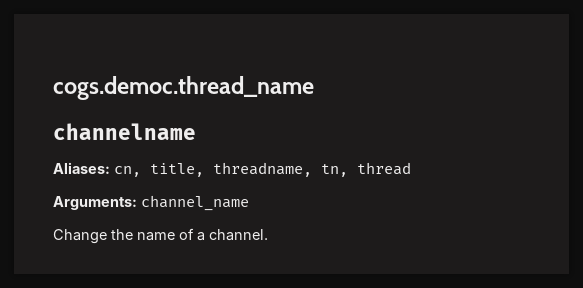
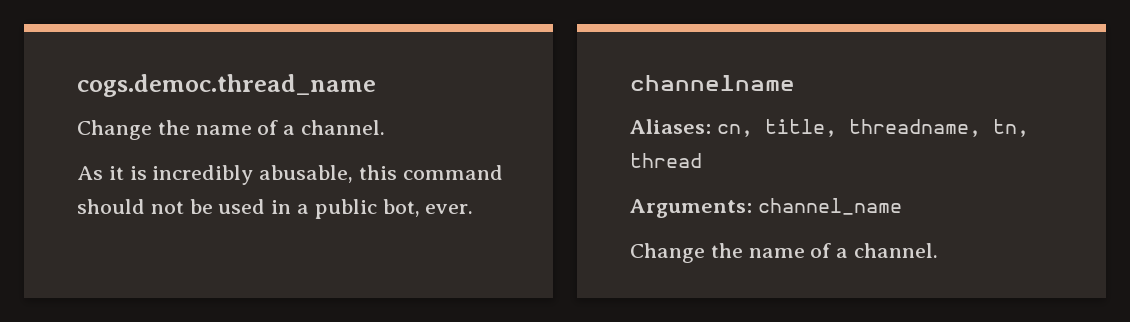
  cogs.democ.thread_name
+ Change the name of a channel.
+ As it is incredibly abusable, this command should not be used in a public bot, ever.

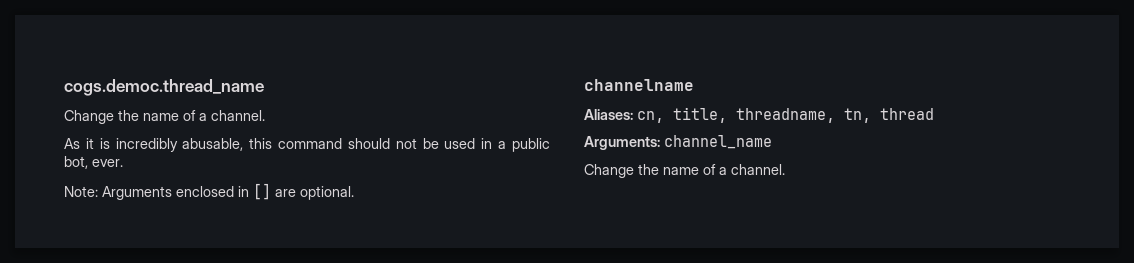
+ Note: Arguments enclosed in [] are optional.

